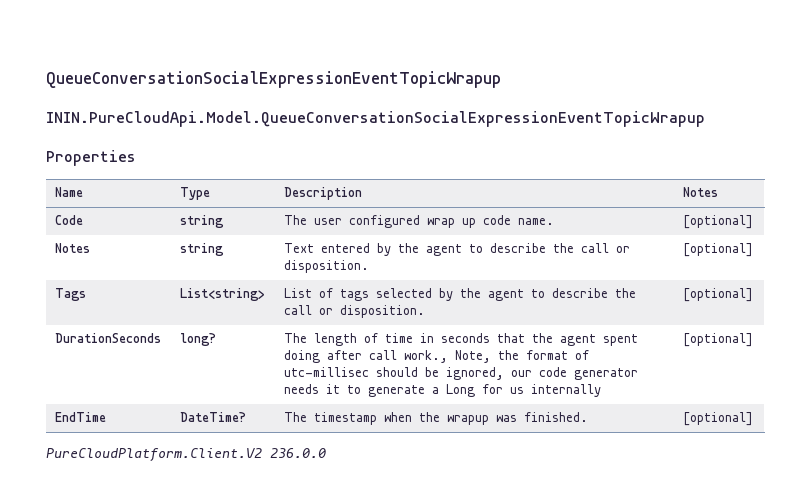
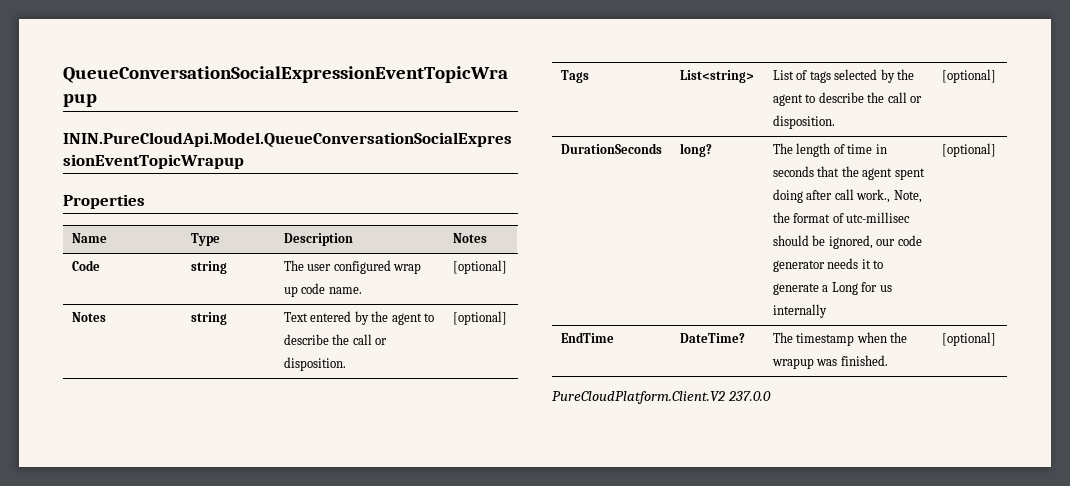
- PureCloudPlatform.Client.V2 236.0.0
+ PureCloudPlatform.Client.V2 237.0.0

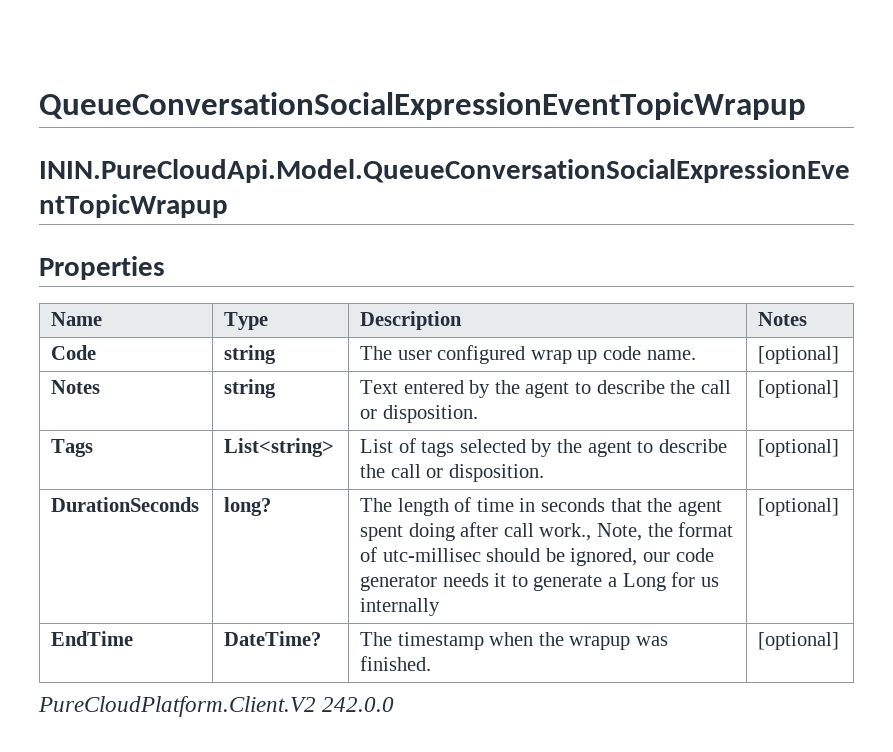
- PureCloudPlatform.Client.V2 237.0.0
+ PureCloudPlatform.Client.V2 242.0.0

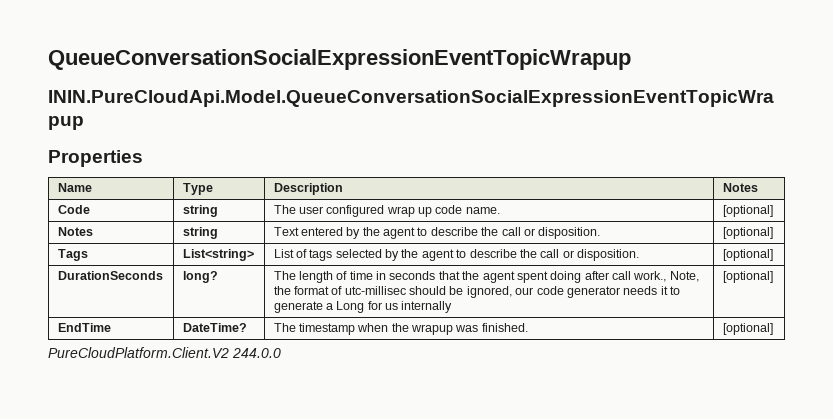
- PureCloudPlatform.Client.V2 242.0.0
+ PureCloudPlatform.Client.V2 244.0.0

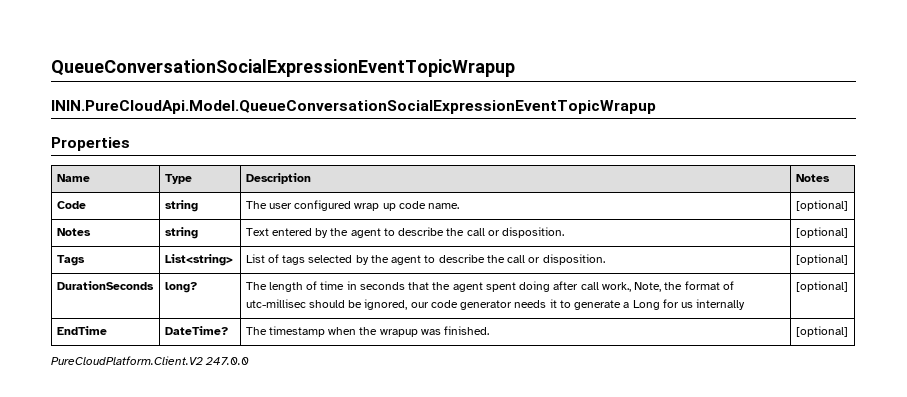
- PureCloudPlatform.Client.V2 244.0.0
+ PureCloudPlatform.Client.V2 247.0.0

